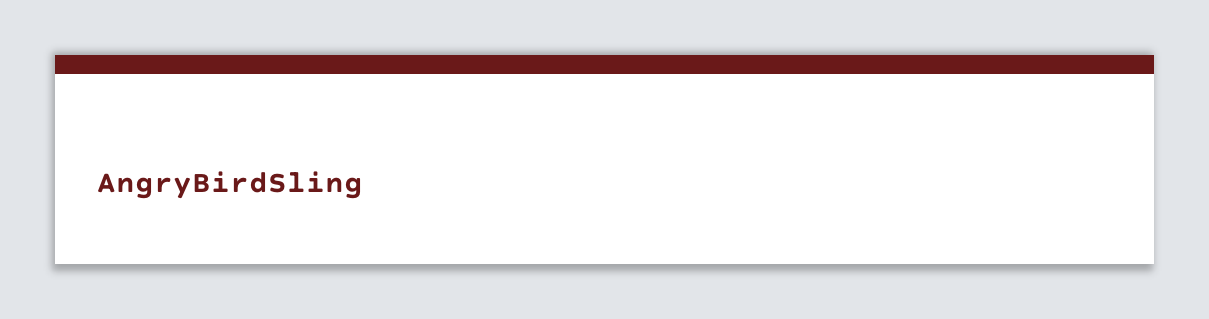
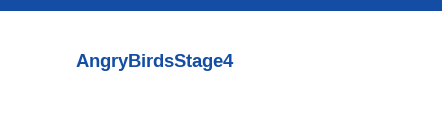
- AngryBirdSling
+ AngryBirdsStage4

